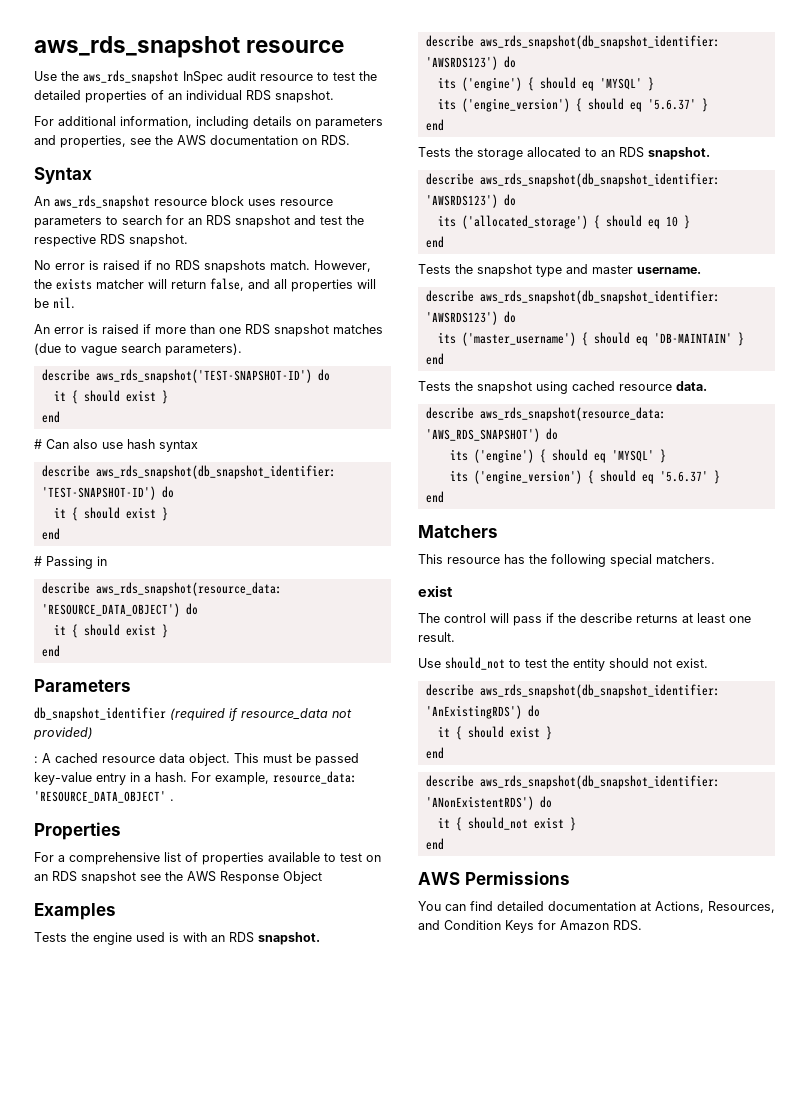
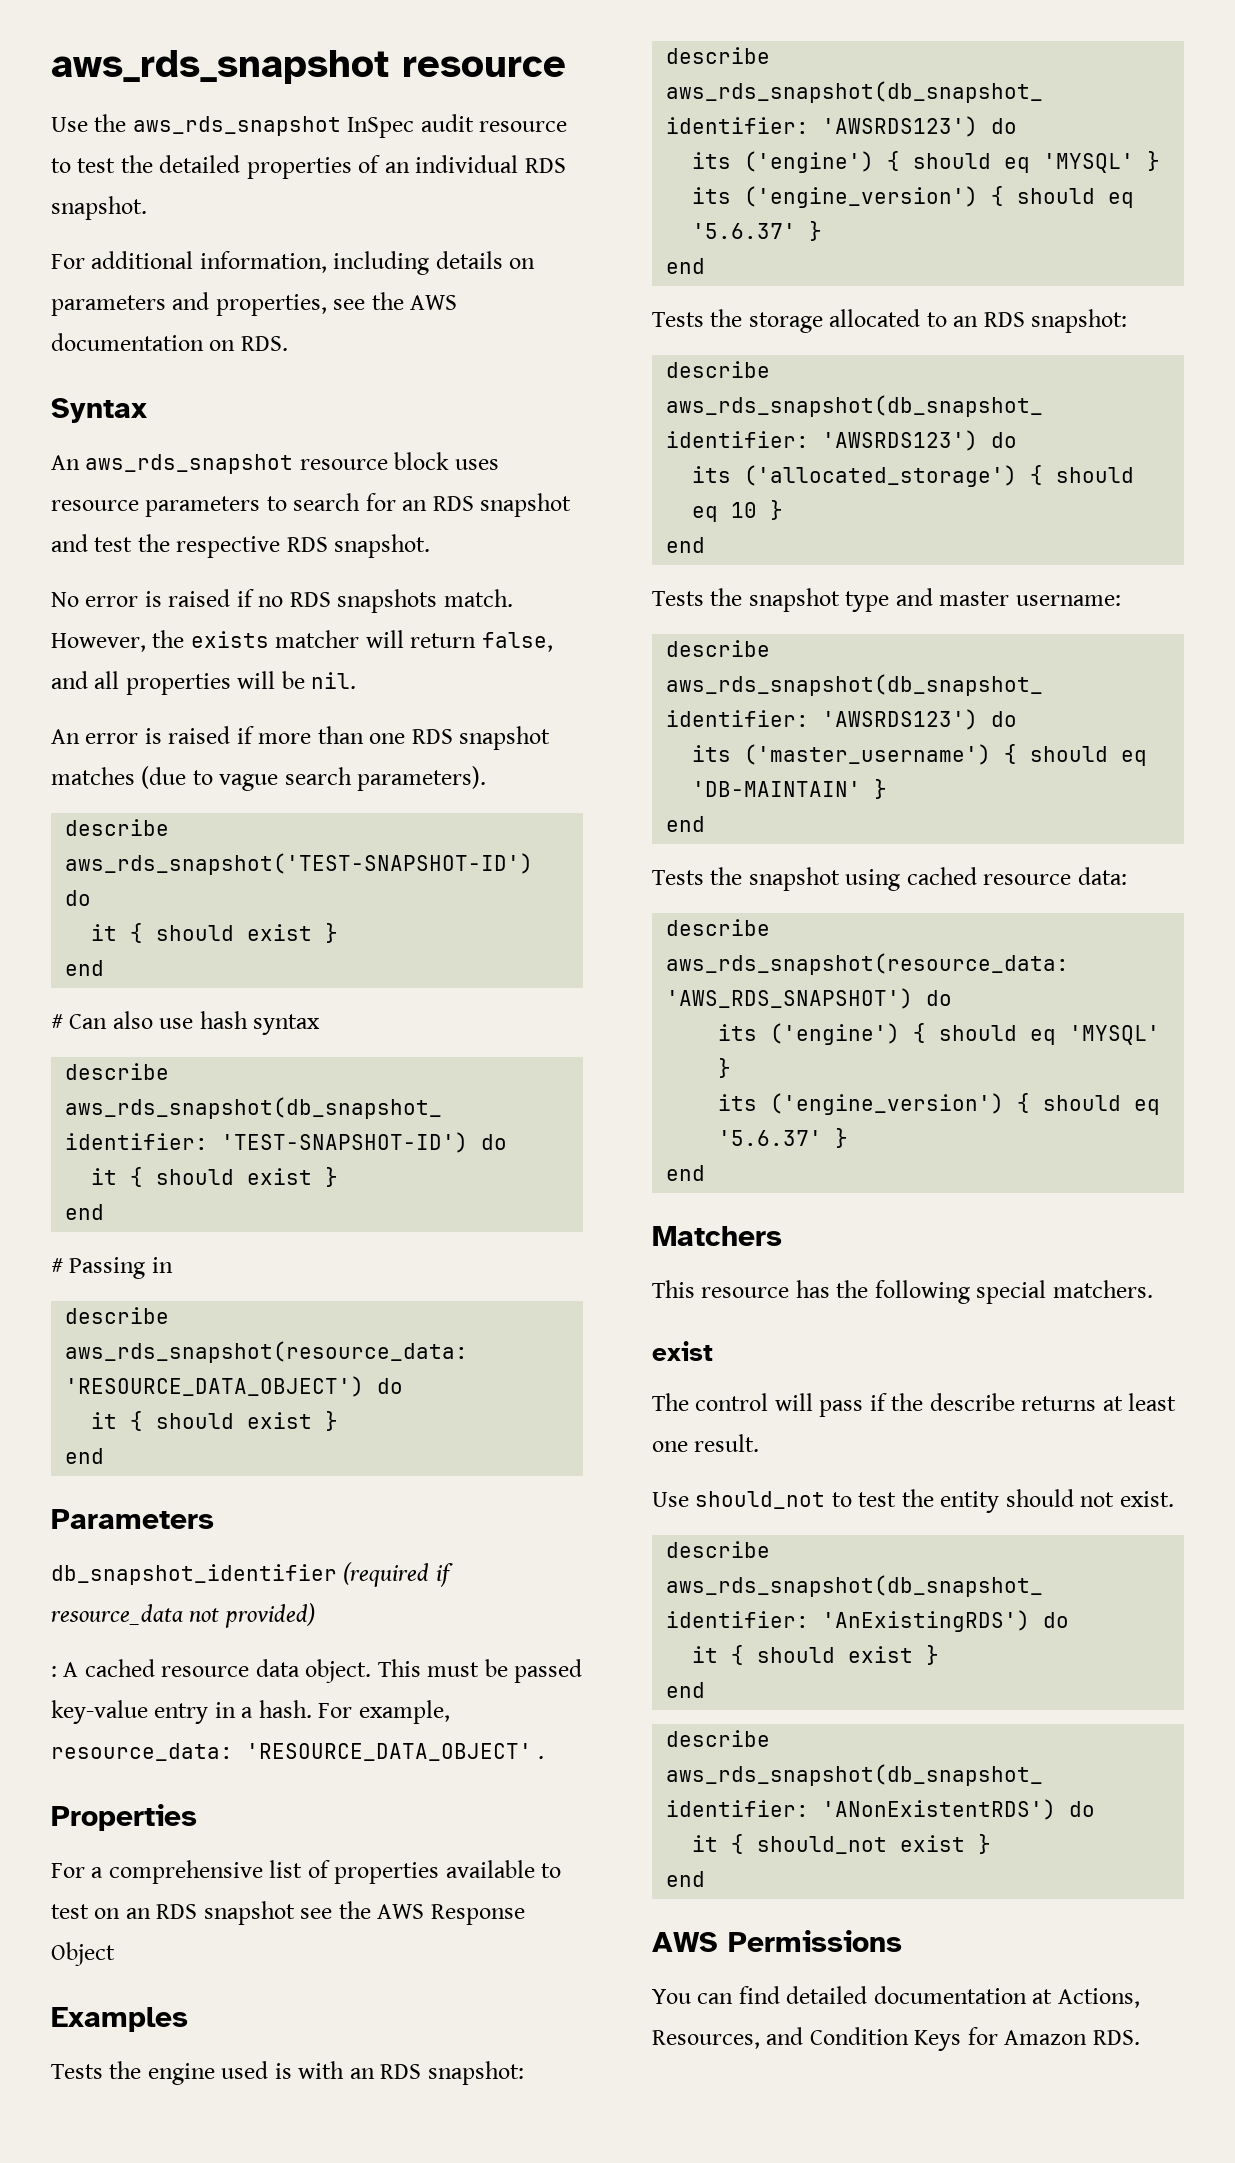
- Tests the engine used is with an RDS snapshot.
+ Tests the engine used is with an RDS snapshot:
- Tests the storage allocated to an RDS snapshot.
+ Tests the storage allocated to an RDS snapshot:
- Tests the snapshot type and master username.
+ Tests the snapshot type and master username:
- Tests the snapshot using cached resource data.
+ Tests the snapshot using cached resource data:

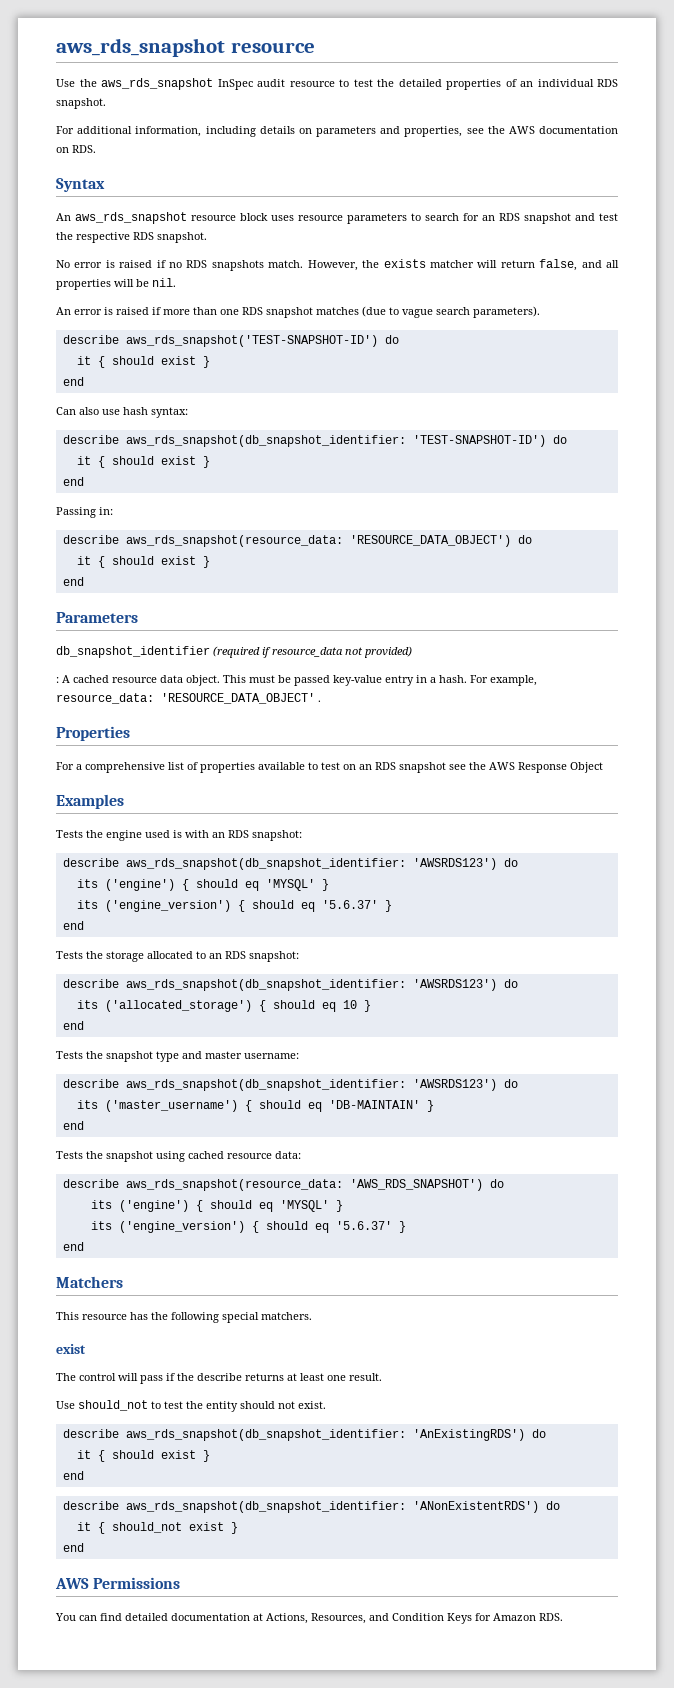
- # Can also use hash syntax
+ Can also use hash syntax:
- # Passing in
+ Passing in:

